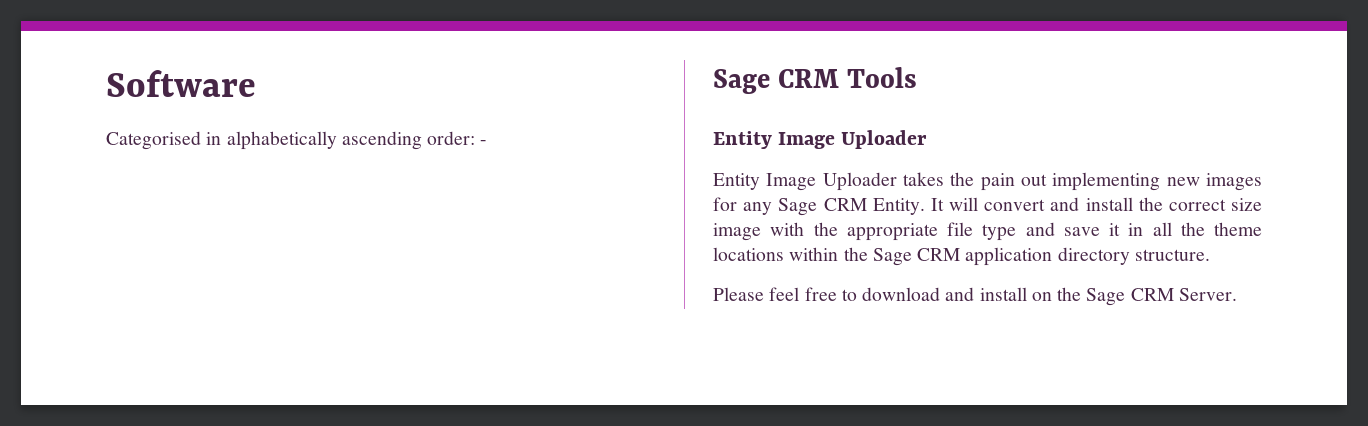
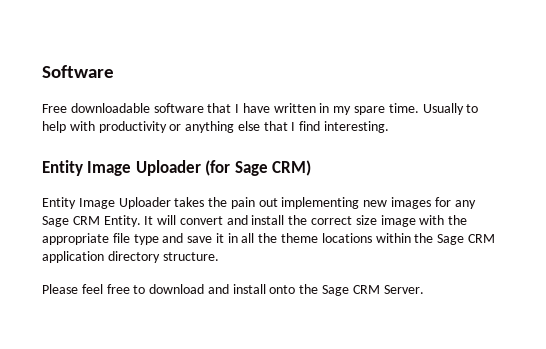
- Categorised in alphabetically ascending order: -
- Sage CRM Tools
- Entity Image Uploader
+ Free downloadable software that I have written in my spare time. Usually to help with productivity or anything else that I find interesting.
+ Entity Image Uploader (for Sage CRM)
- Please feel free to download and install on the Sage CRM Server.
+ Please feel free to download and install onto the Sage CRM Server.

